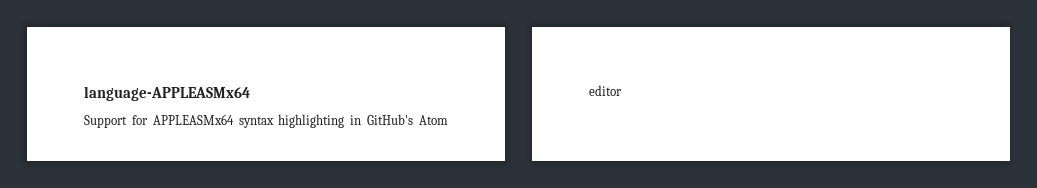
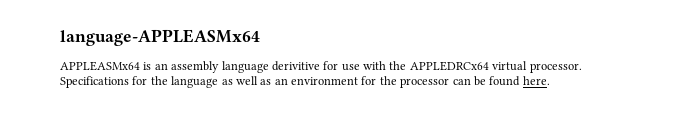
- Support for APPLEASMx64 syntax highlighting in GitHub's Atom editor
+ APPLEASMx64 is an assembly language derivitive for use with the APPLEDRCx64 virtual processor. Specifications for the language as well as an environment for the processor can be found here.

